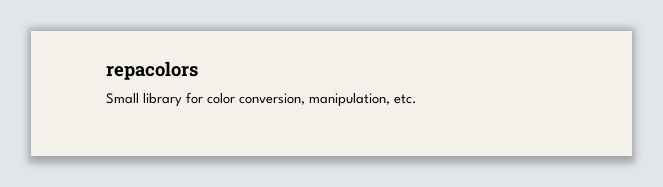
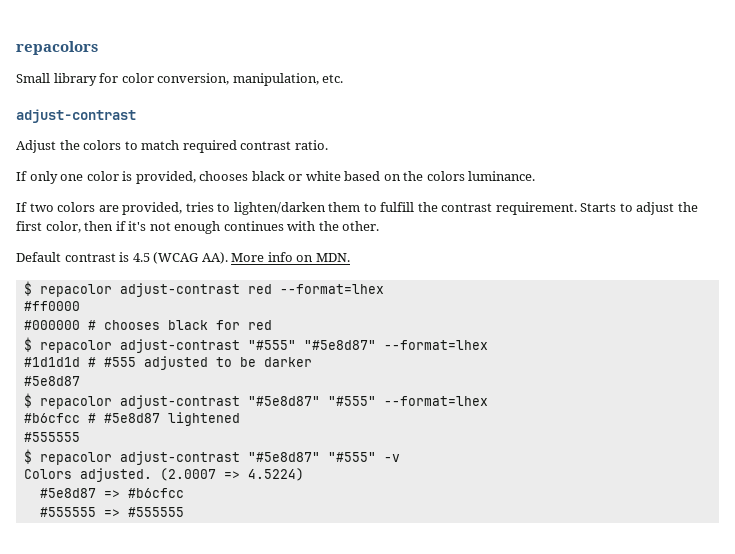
  Small library for color conversion, manipulation, etc.
+ adjust-contrast
+ Adjust the colors to match required contrast ratio.
+ If only one color is provided, chooses black or white based on the colors luminance.
+ If two colors are provided, tries to lighten/darken them to fulfill the contrast requirement. Starts to adjust the first color, then if it's not enough continues with the other.
+ Default contrast is 4.5 (WCAG AA). More info on MDN.
+ $ repacolor adjust-contrast red --format=lhex
+ #ff0000
+ #000000 # chooses black for red
+ $ repacolor adjust-contrast "#555" "#5e8d87" --format=lhex
+ #1d1d1d # #555 adjusted to be darker
+ #5e8d87
+ $ repacolor adjust-contrast "#5e8d87" "#555" --format=lhex
+ #b6cfcc # #5e8d87 lightened
+ #555555
+ $ repacolor adjust-contrast "#5e8d87" "#555" -v
+ Colors adjusted. (2.0007 => 4.5224)
+ #5e8d87 => #b6cfcc
+ #555555 => #555555

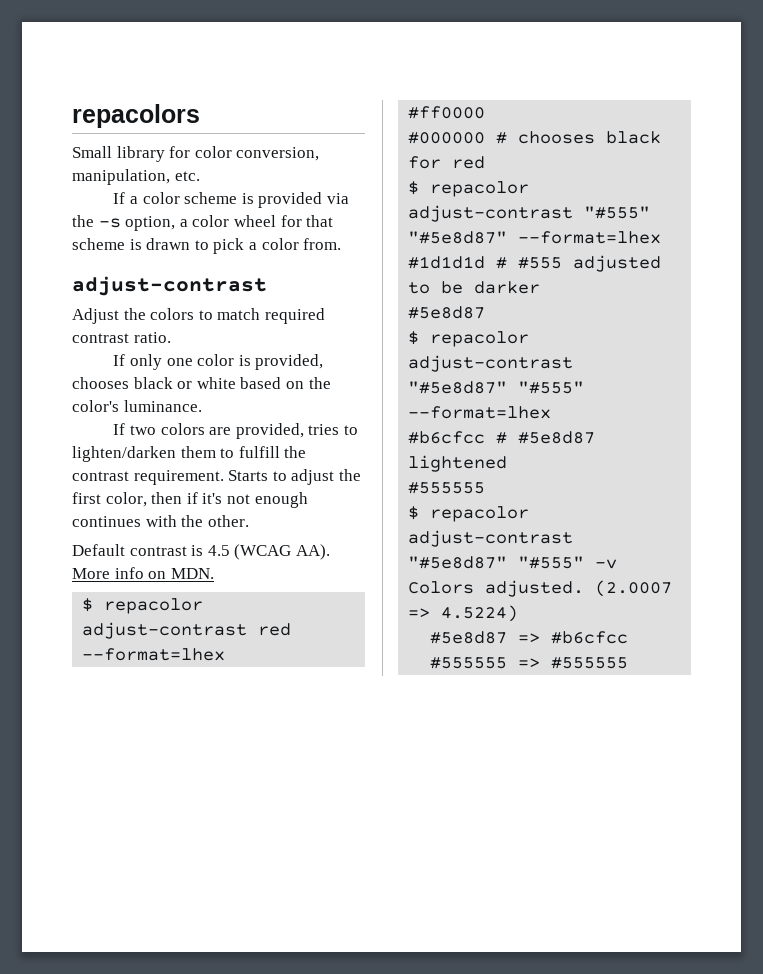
+ If a color scheme is provided via the -s option, a color wheel for that scheme is drawn to pick a color from.
- If only one color is provided, chooses black or white based on the colors luminance.
+ If only one color is provided, chooses black or white based on the color's luminance.

